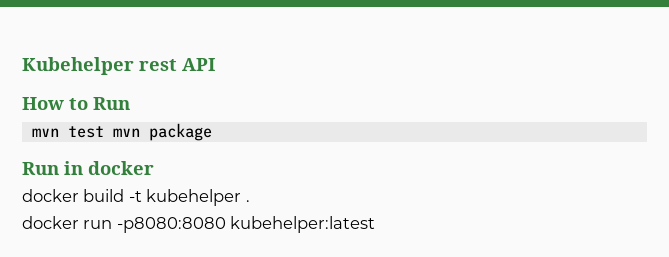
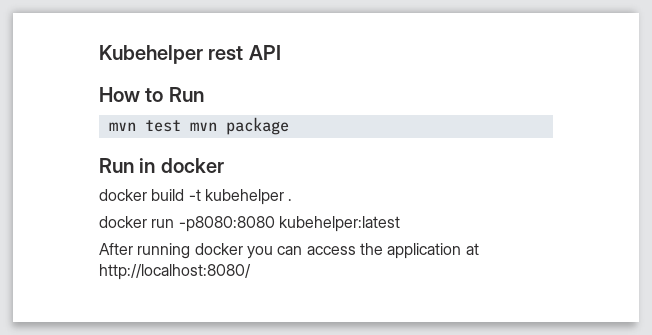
+ After running docker you can access the application at http://localhost:8080/

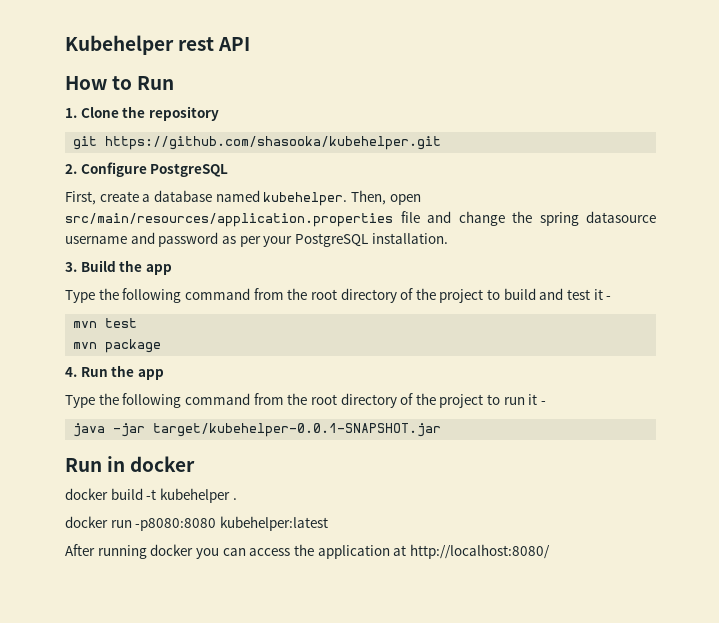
+ 1. Clone the repository
+ git https://github.com/shasooka/kubehelper.git
+ 2. Configure PostgreSQL
+ First, create a database named kubehelper. Then, open src/main/resources/application.properties file and change the spring datasource username and password as per your PostgreSQL installation.
+ 3. Build the app
+ Type the following command from the root directory of the project to build and test it -
- mvn test mvn package
+ mvn test
+ mvn package
+ 4. Run the app
+ Type the following command from the root directory of the project to run it -
+ java -jar target/kubehelper-0.0.1-SNAPSHOT.jar

